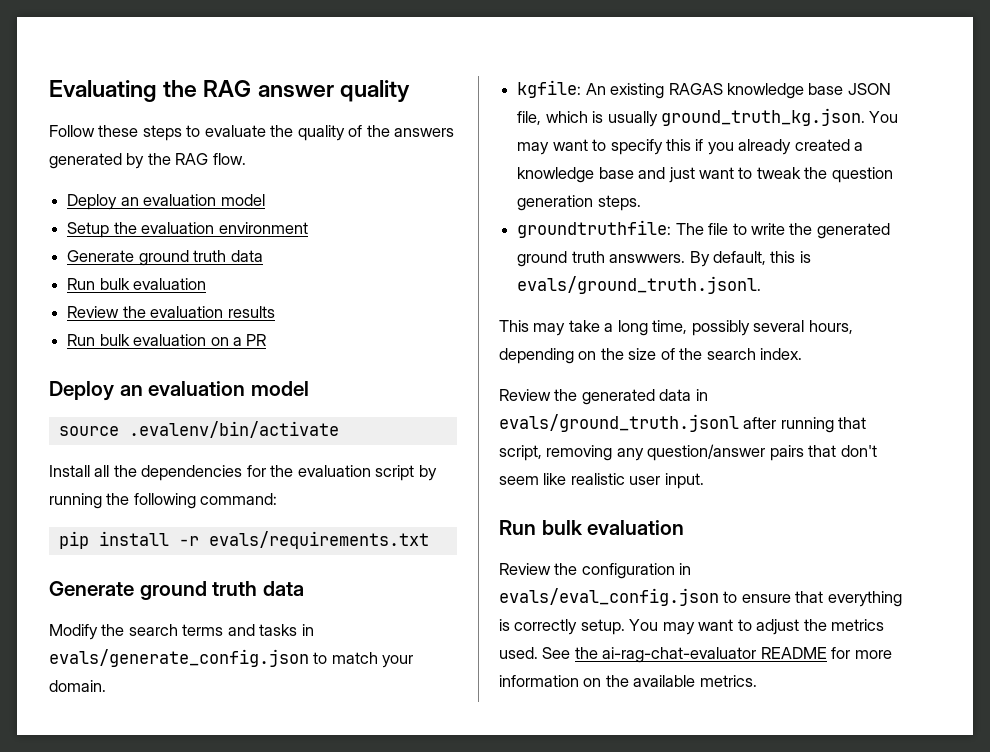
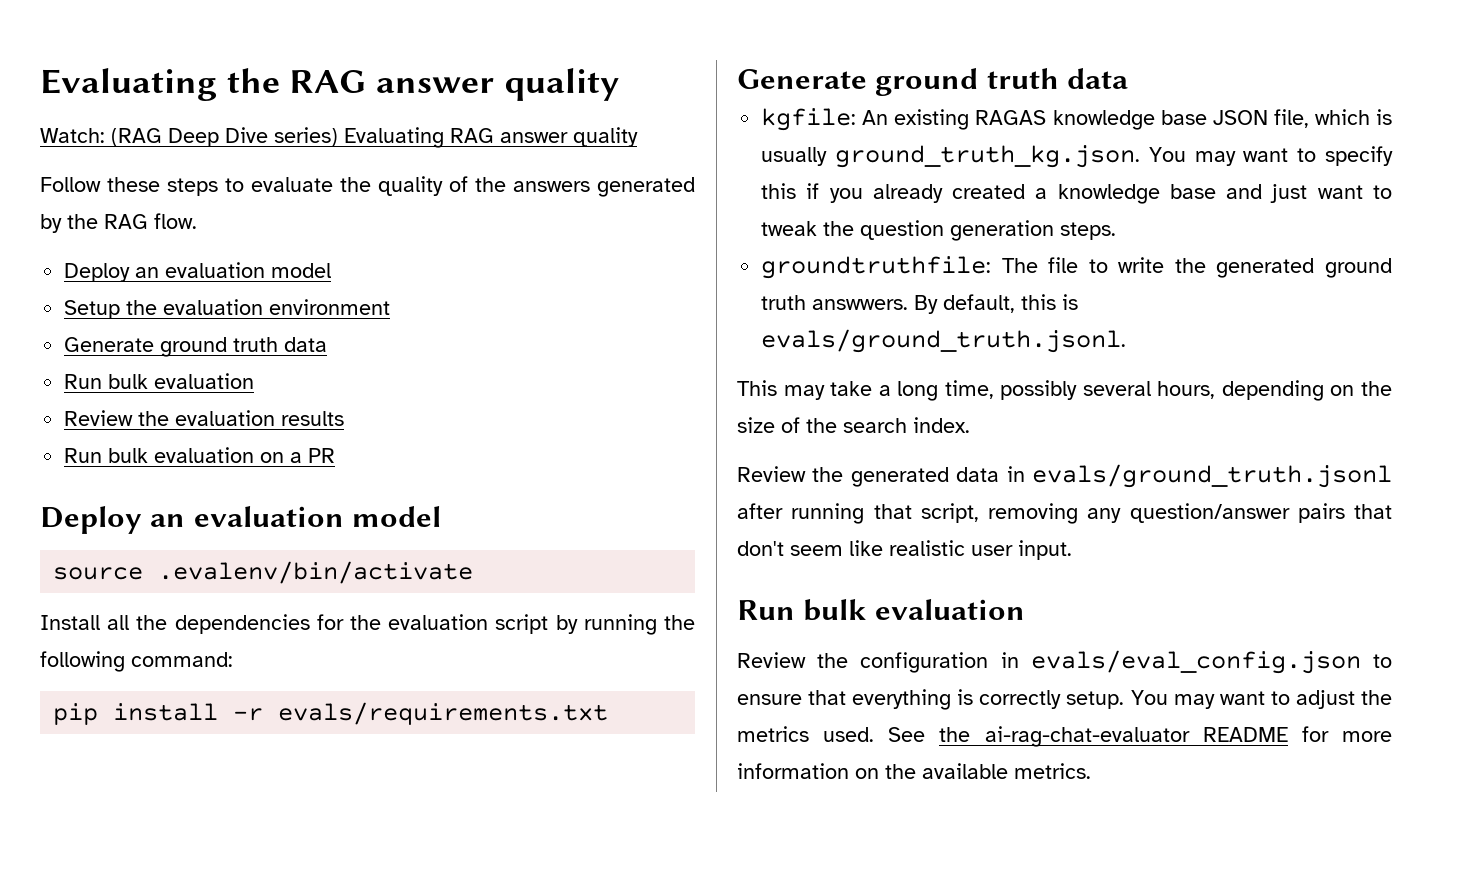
+ Watch: (RAG Deep Dive series) Evaluating RAG answer quality
- Modify the search terms and tasks in evals/generate_config.json to match your domain.

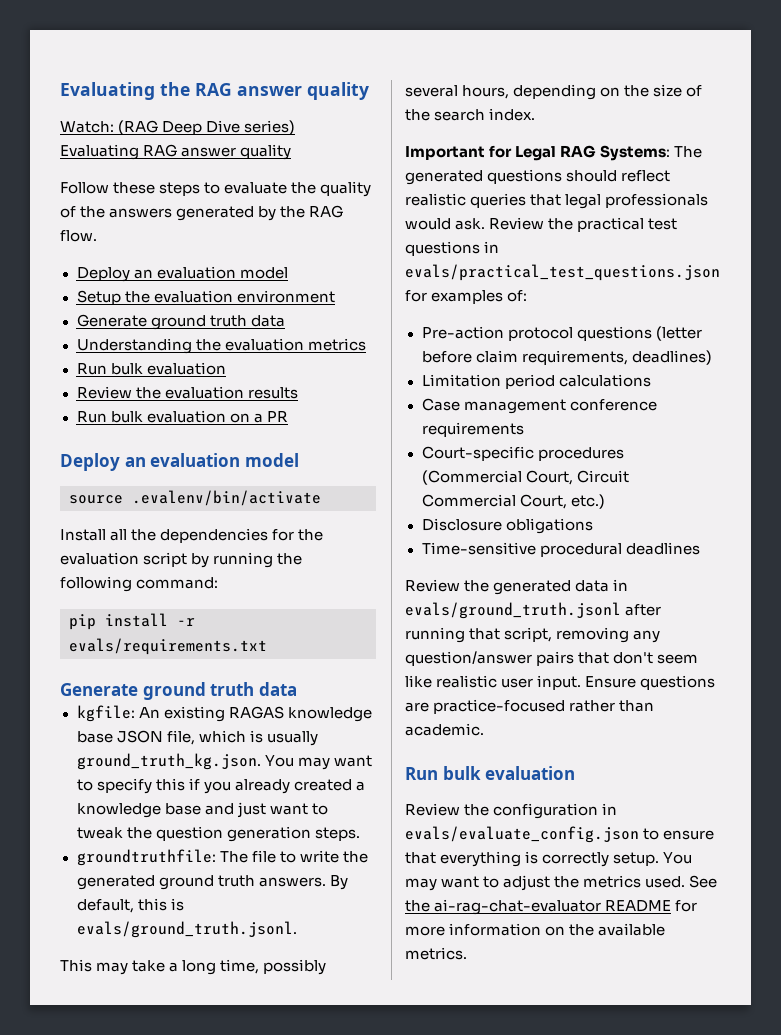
+ Understanding the evaluation metrics
- groundtruthfile: The file to write the generated ground truth answwers.
+ groundtruthfile: The file to write the generated ground truth answers.
+ Important for Legal RAG Systems: The generated questions should reflect realistic queries that legal professionals would ask. Review the practical test questions in evals/practical_test_questions.json for examples of:
+ Pre-action protocol questions (letter before claim requirements, deadlines)
+ Limitation period calculations
+ Case management conference requirements
+ Court-specific procedures (Commercial Court, Circuit Commercial Court, etc.)
+ Disclosure obligations
+ Time-sensitive procedural deadlines
+ Ensure questions are practice-focused rather than academic.
- Review the configuration in evals/eval_config.json to ensure that everything is correctly setup.
+ Review the configuration in evals/evaluate_config.json to ensure that everything is correctly setup.

